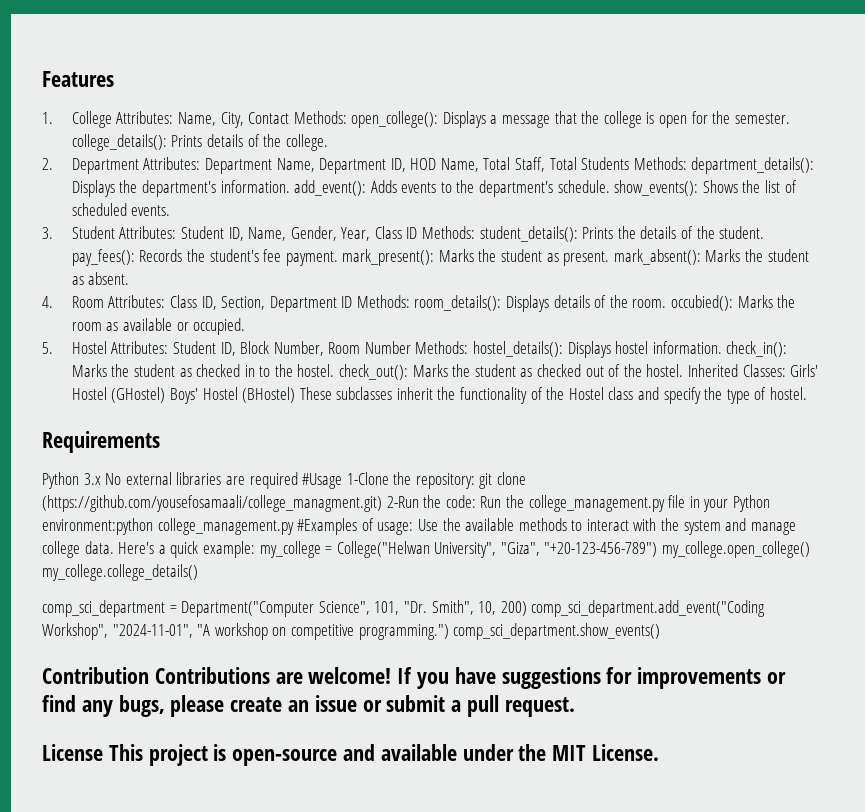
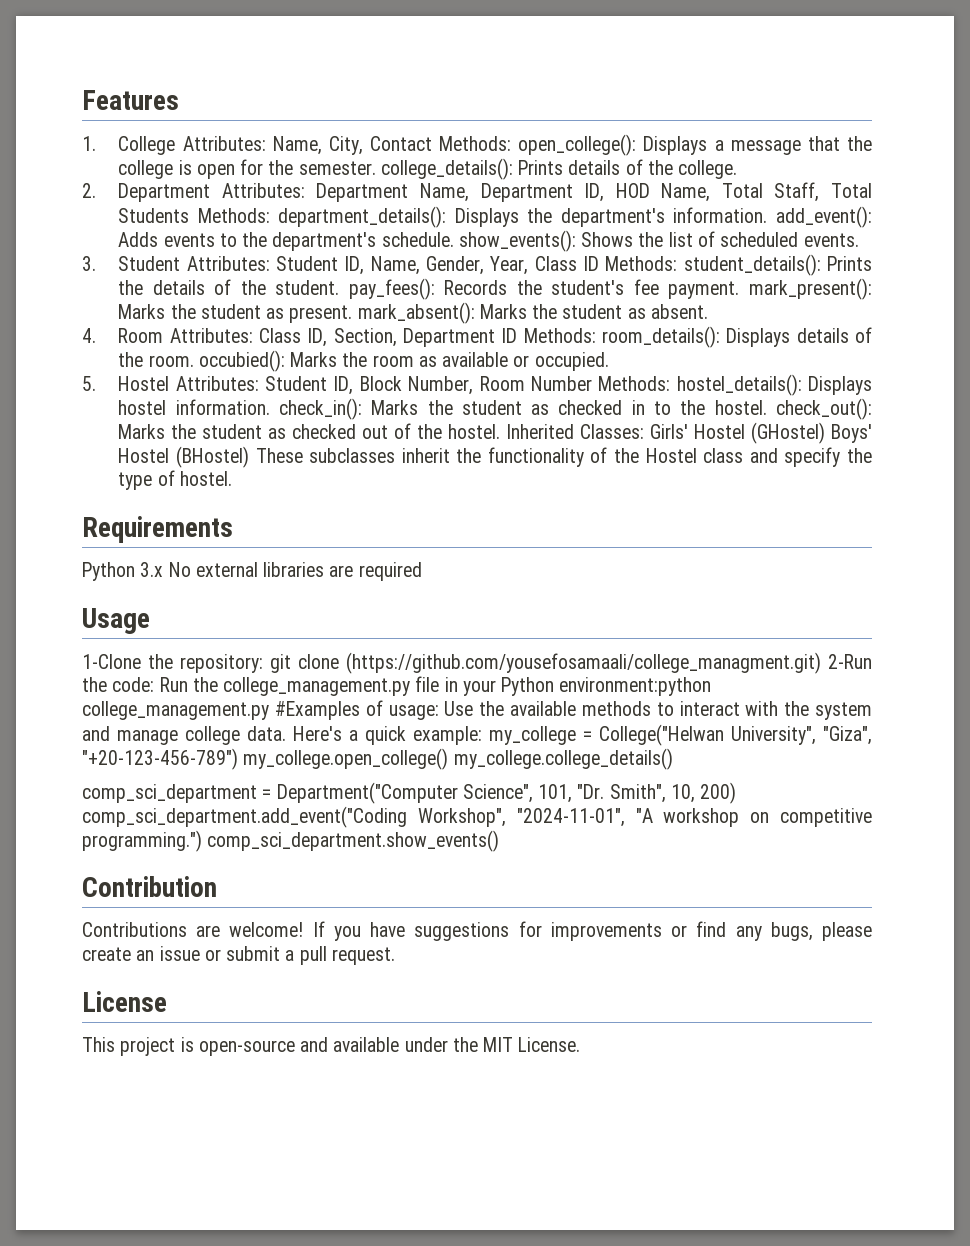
- Python 3.x No external libraries are required #Usage 1-Clone the repository: git clone (https://github.com/yousefosamaali/college_managment.git) 2-Run the code: Run the college_management.py file in your Python environment:python college_management.py #Examples of usage: Use the available methods to interact with the system and manage college data.
+ Python 3.x No external libraries are required
+ Usage
+ 1-Clone the repository: git clone (https://github.com/yousefosamaali/college_managment.git) 2-Run the code: Run the college_management.py file in your Python environment:python college_management.py #Examples of usage: Use the available methods to interact with the system and manage college data.
- Contribution Contributions are welcome!
+ Contribution
+ Contributions are welcome!
- License This project is open-source and available under the MIT License.
+ License
+ This project is open-source and available under the MIT License.

